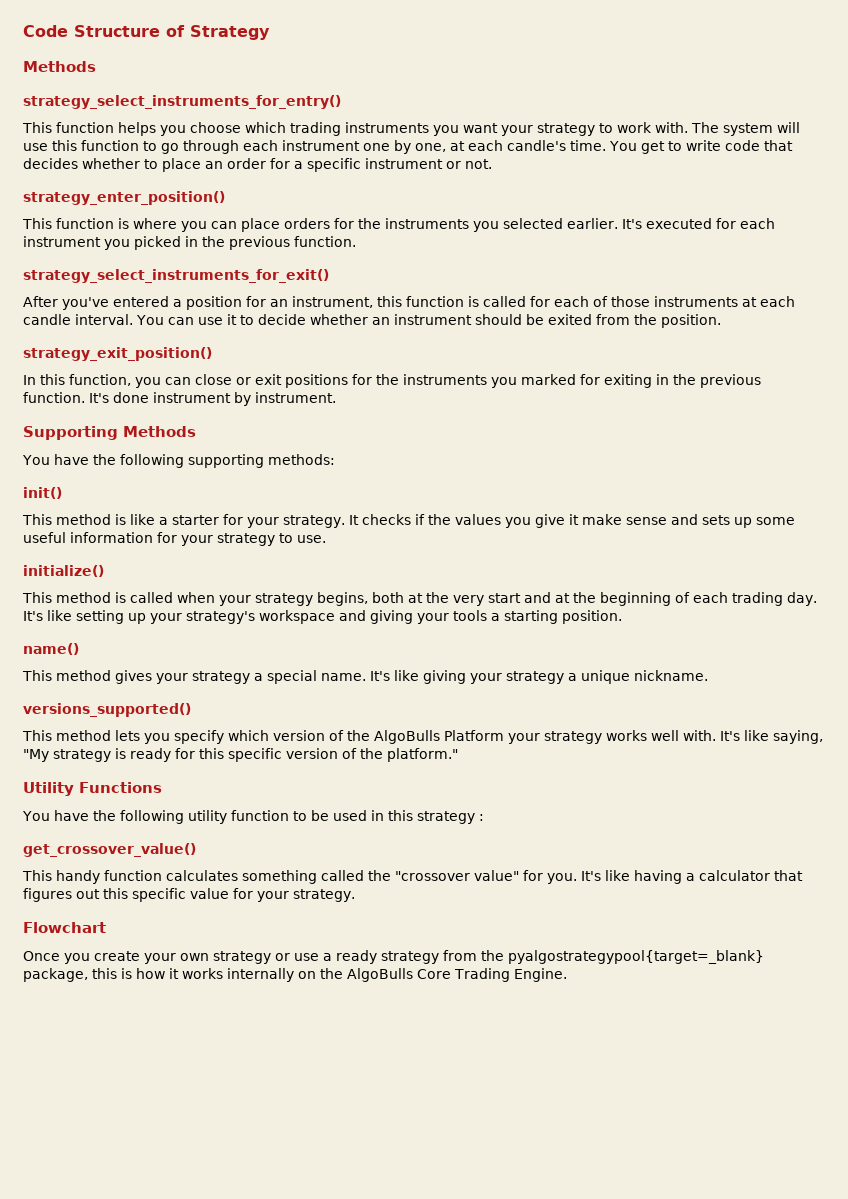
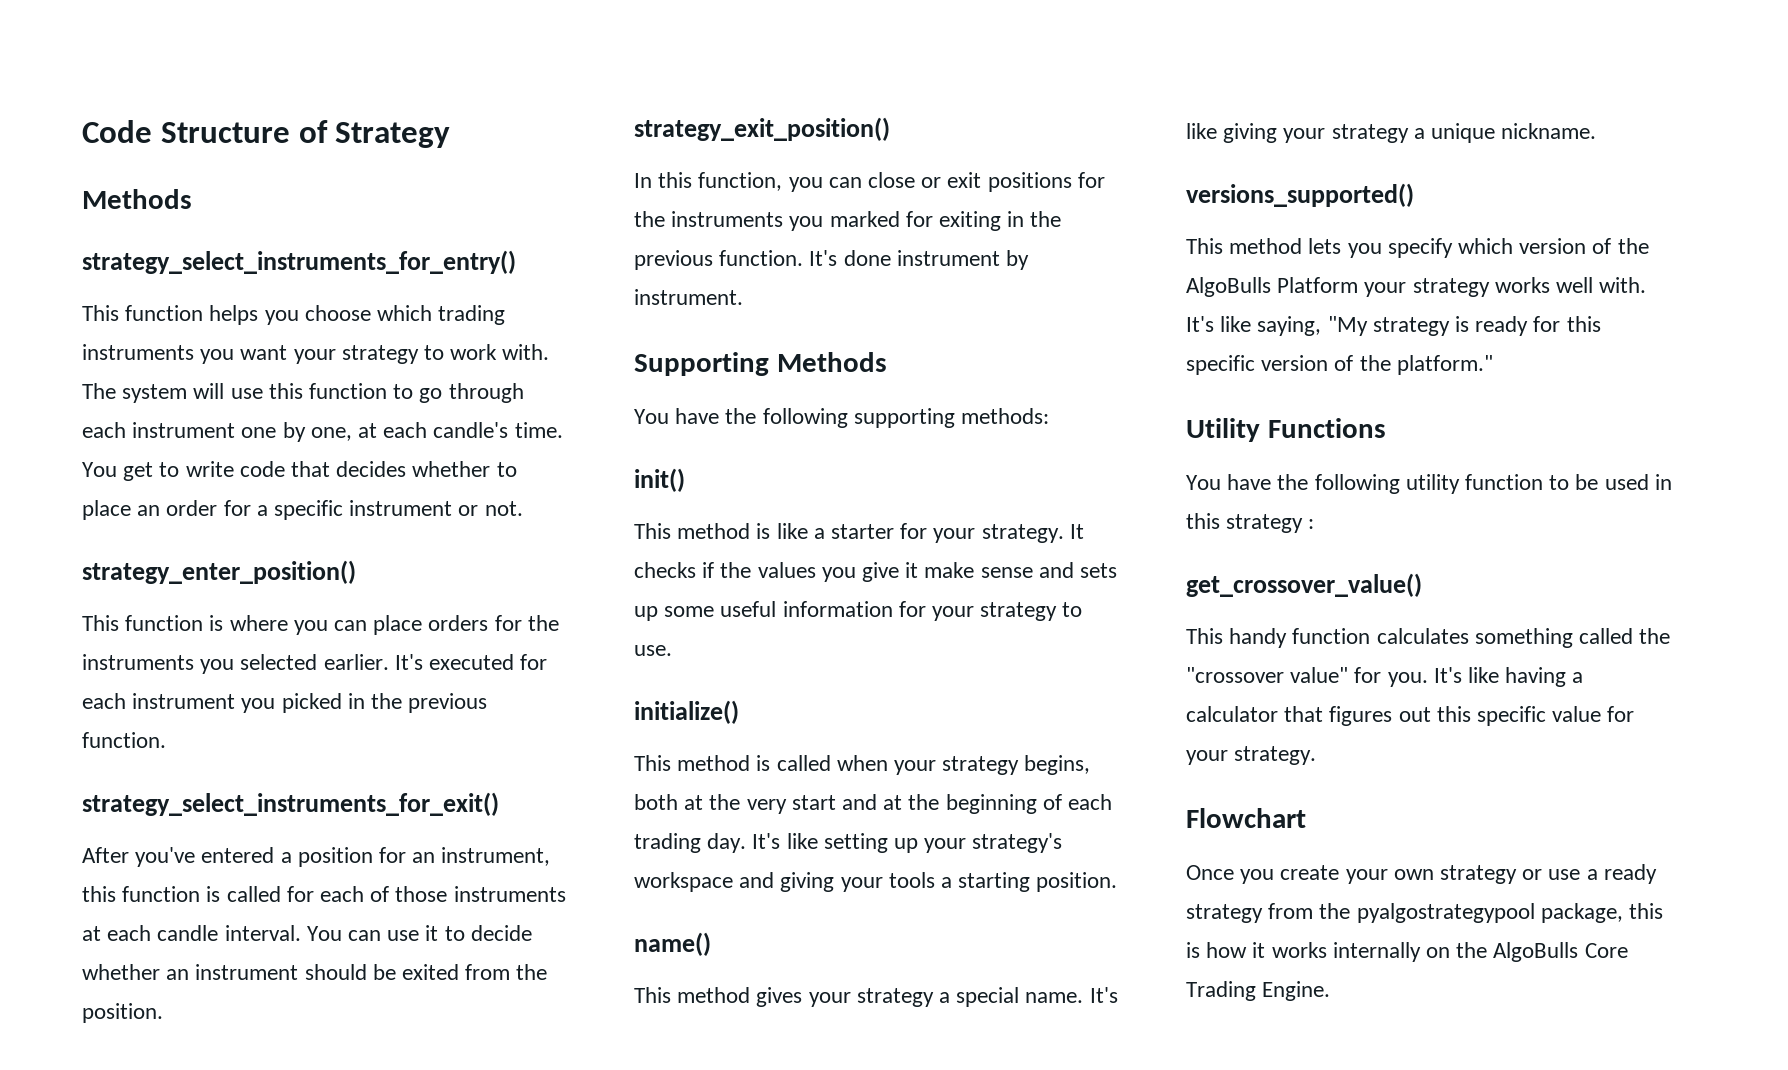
- Once you create your own strategy or use a ready strategy from the pyalgostrategypool{target=_blank} package, this is how it works internally on the AlgoBulls Core Trading Engine.
+ Once you create your own strategy or use a ready strategy from the pyalgostrategypool package, this is how it works internally on the AlgoBulls Core Trading Engine.

